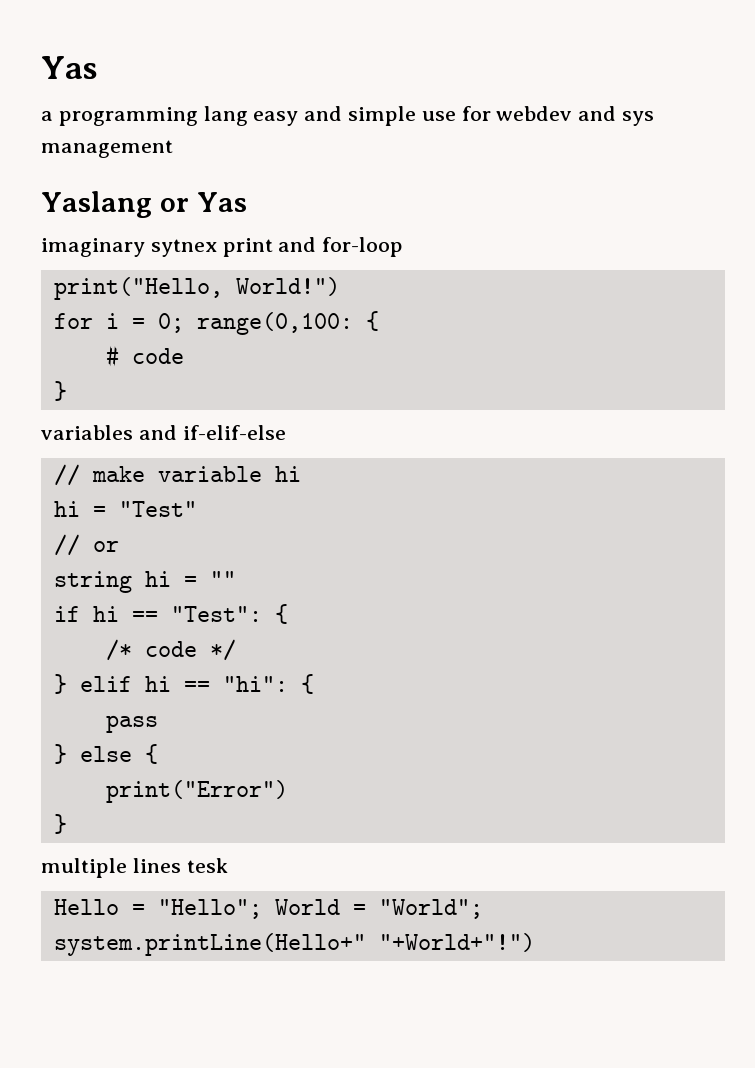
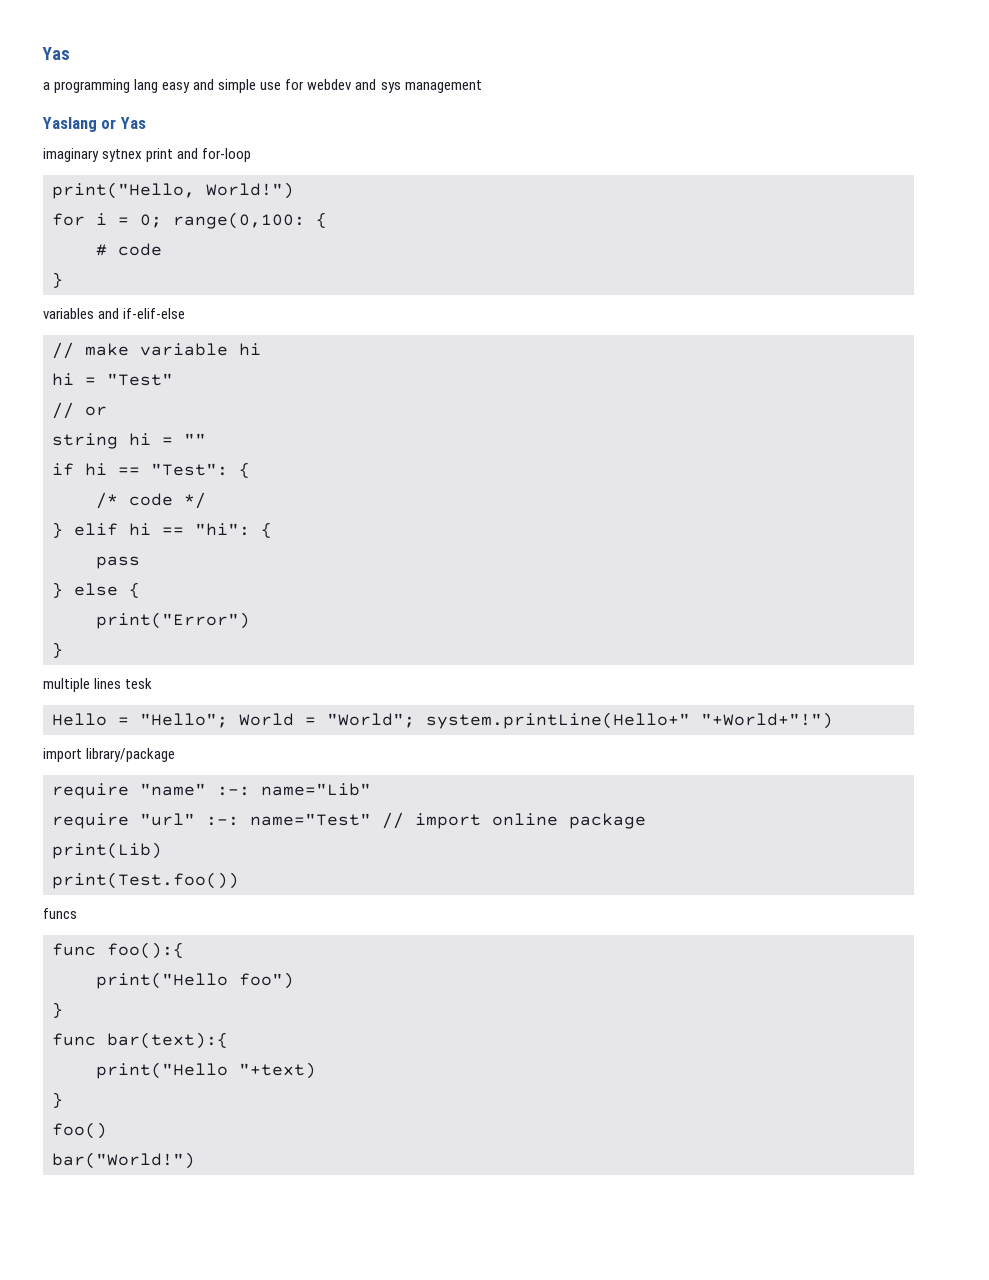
+ import library/package
+ require "name" :-: name="Lib"
+ require "url" :-: name="Test" // import online package
+ print(Lib)
+ print(Test.foo())
+ funcs
+ func foo():{
+ print("Hello foo")
+ }
+ func bar(text):{
+ print("Hello "+text)
+ }
+ foo()
+ bar("World!")

